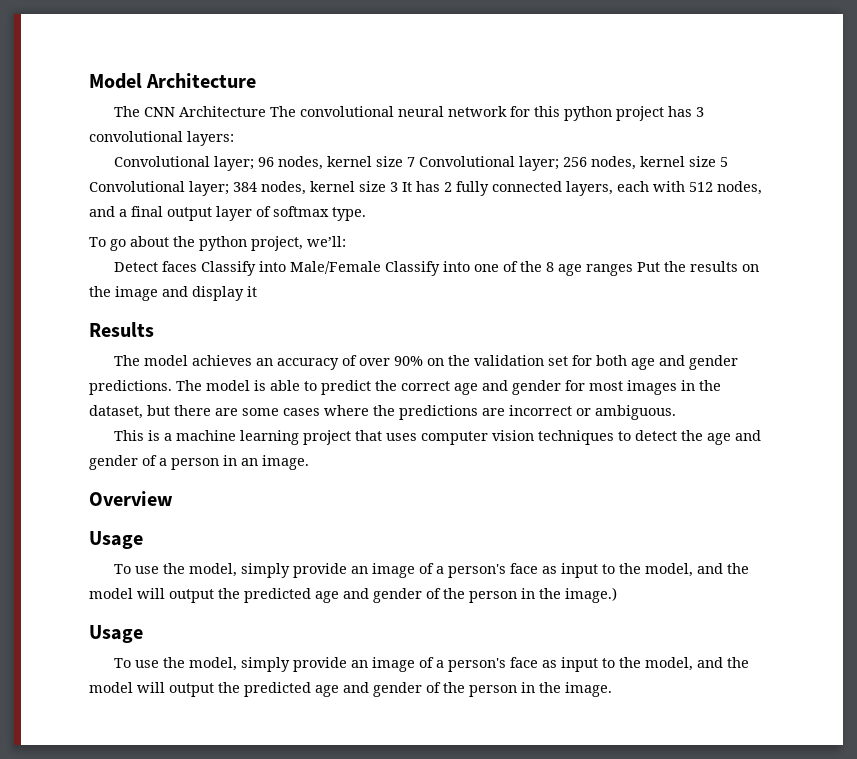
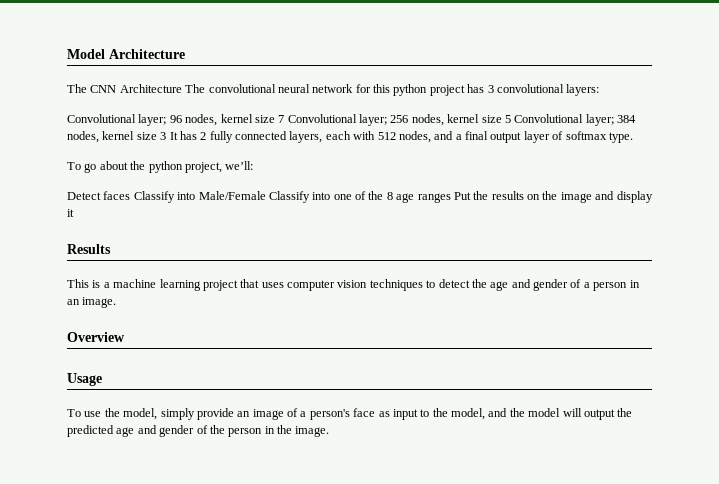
- The model achieves an accuracy of over 90% on the validation set for both age and gender predictions. The model is able to predict the correct age and gender for most images in the dataset, but there are some cases where the predictions are incorrect or ambiguous.
- To use the model, simply provide an image of a person's face as input to the model, and the model will output the predicted age and gender of the person in the image.)
- Usage

